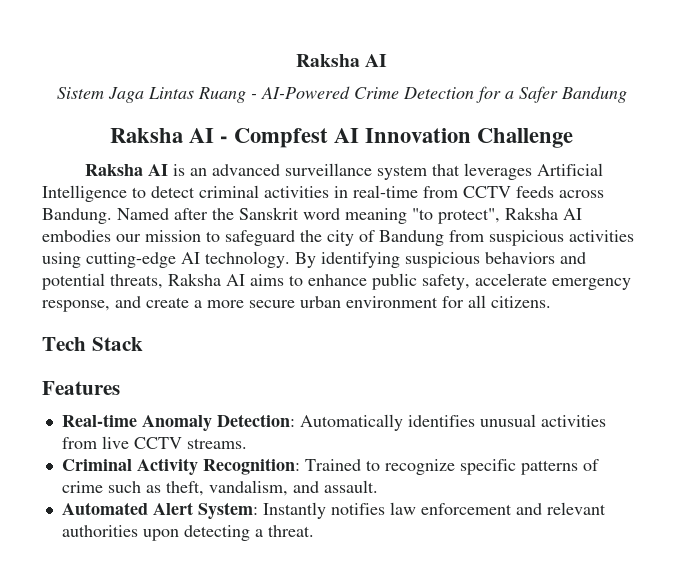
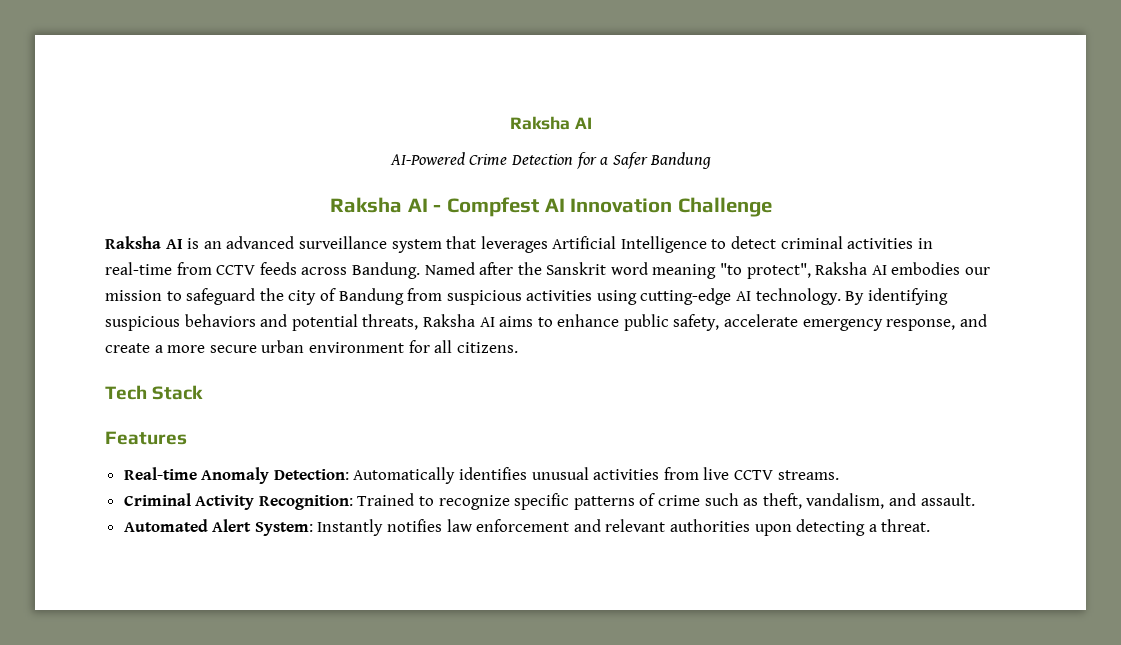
- Sistem Jaga Lintas Ruang - AI-Powered Crime Detection for a Safer Bandung
+ AI-Powered Crime Detection for a Safer Bandung

